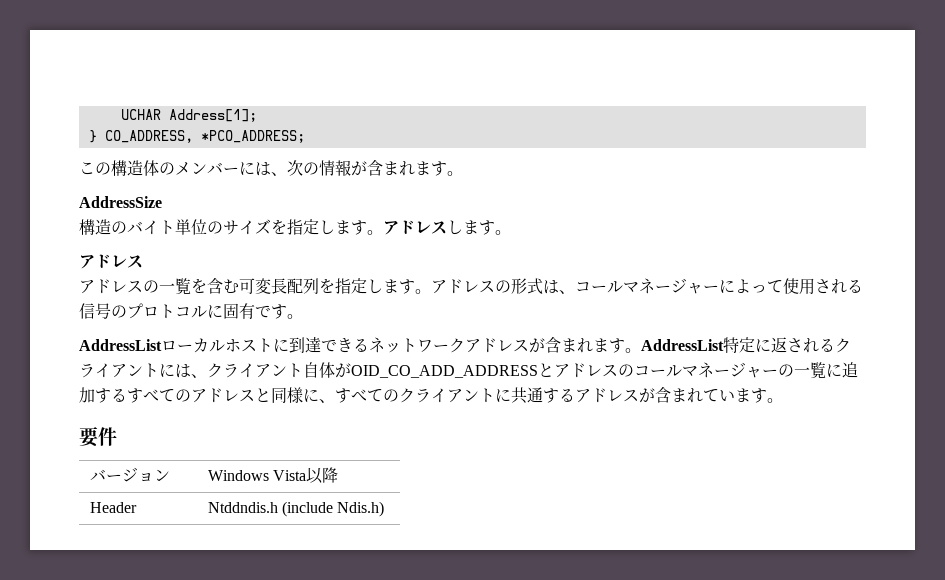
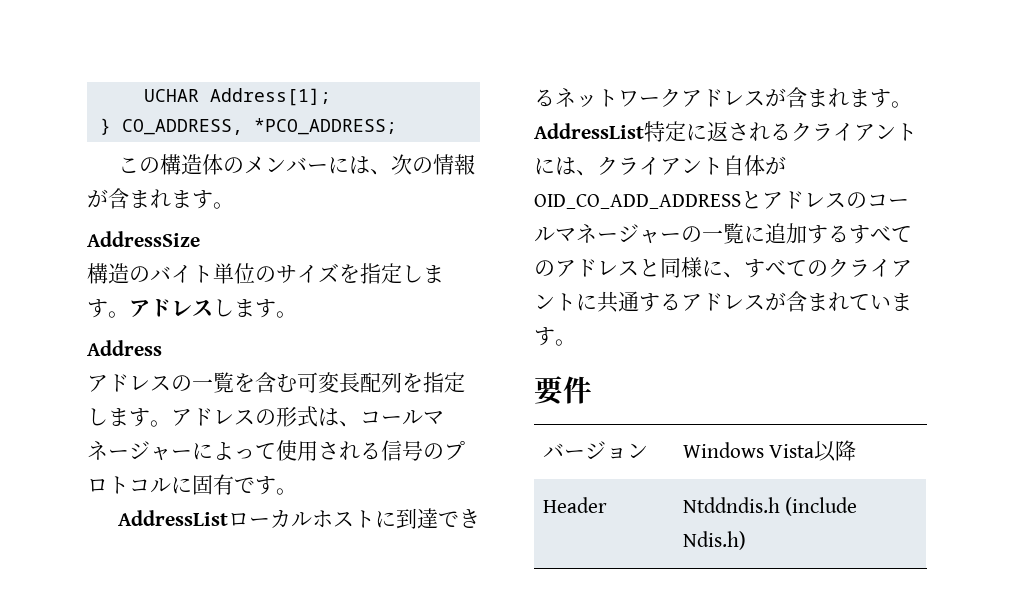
  アドレスします。
- アドレス
+ Address

